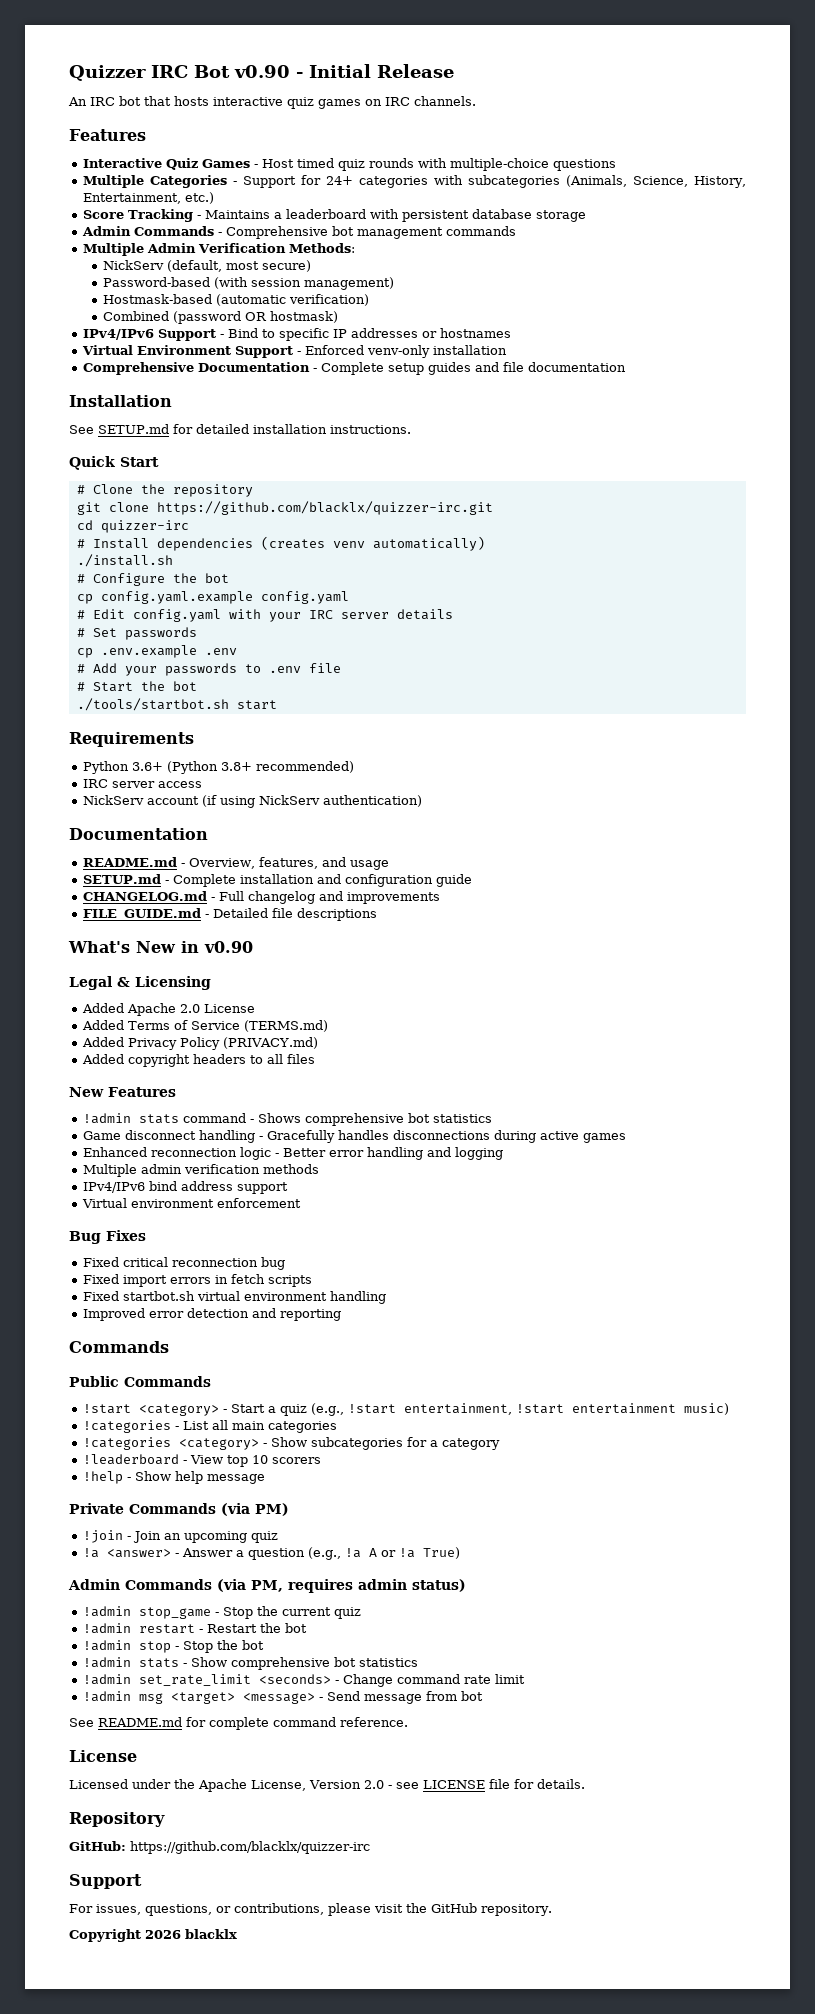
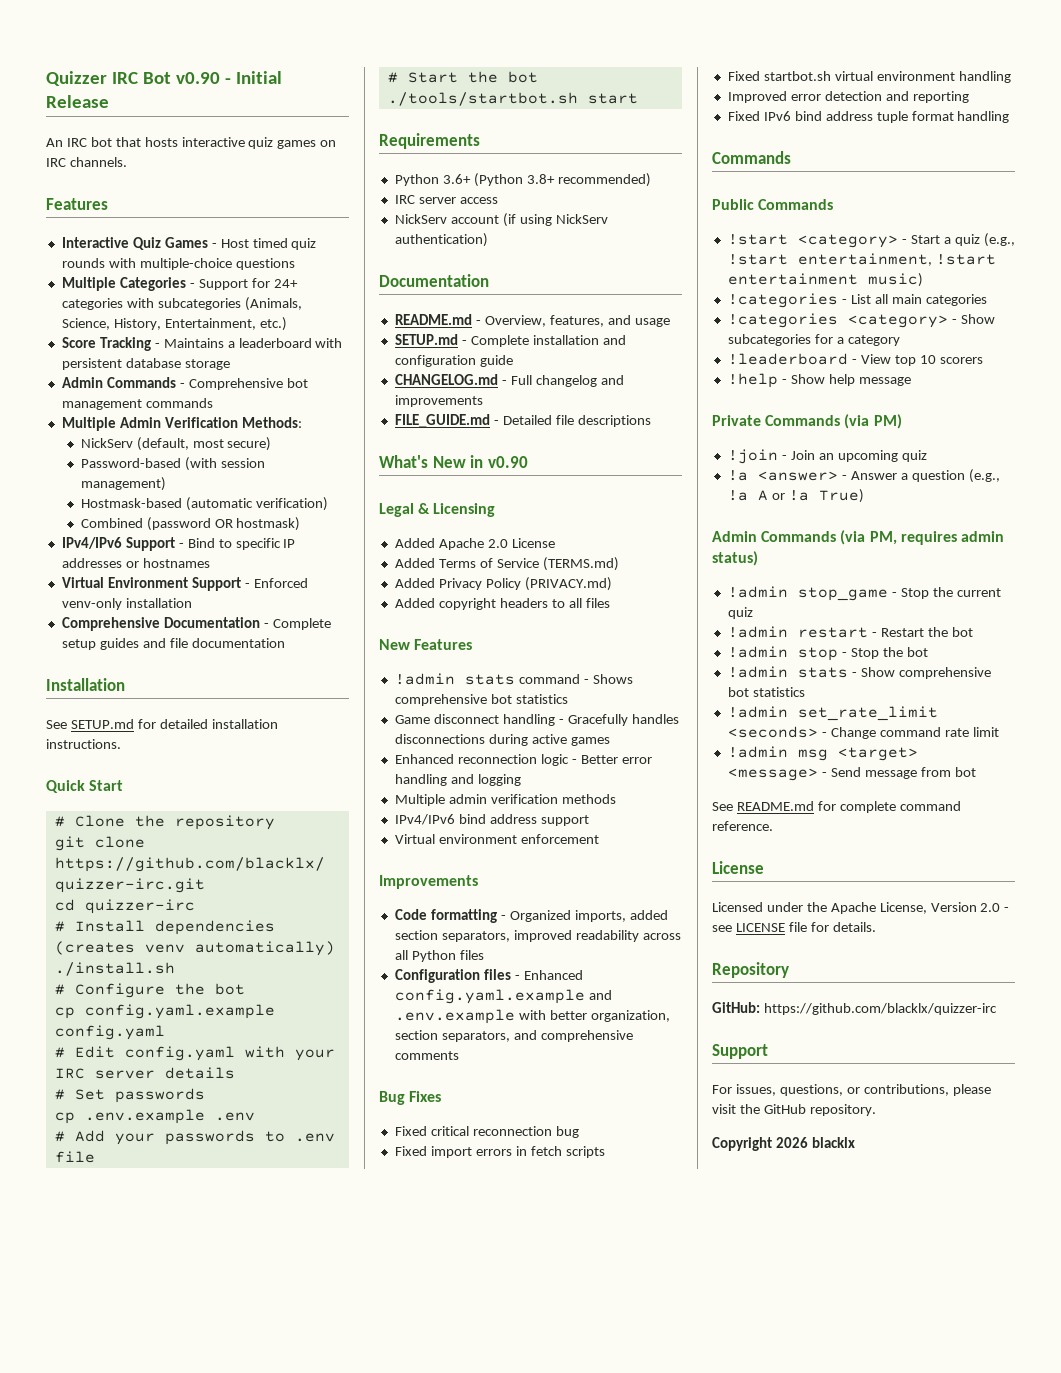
+ Improvements
+ Code formatting - Organized imports, added section separators, improved readability across all Python files
+ Configuration files - Enhanced config.yaml.example and .env.example with better organization, section separators, and comprehensive comments
+ Fixed IPv6 bind address tuple format handling

